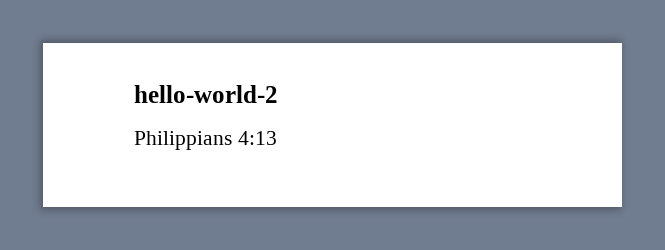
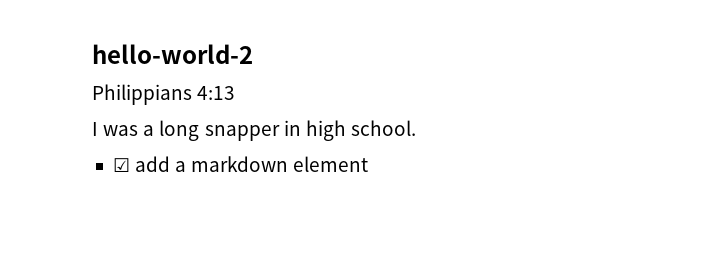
+ I was a long snapper in high school.
+ ☑ add a markdown element

